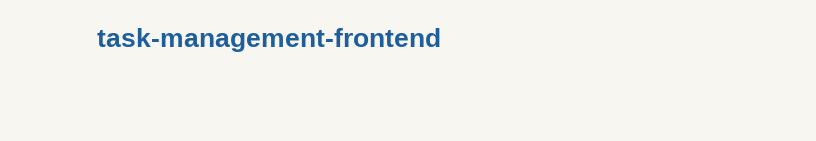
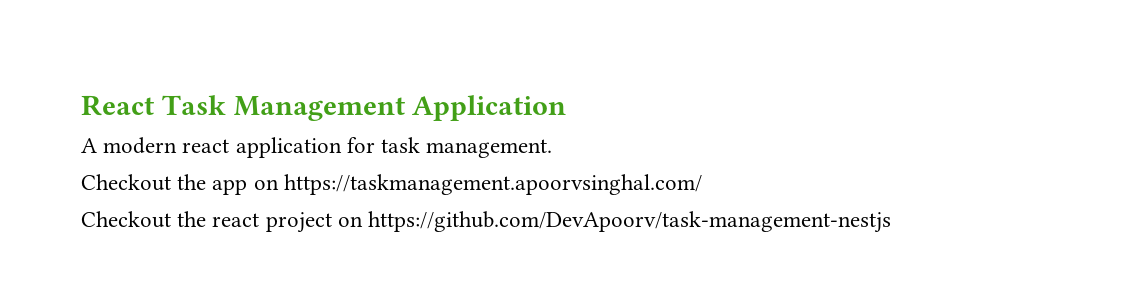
- task-management-frontend
+ React Task Management Application
+ A modern react application for task management.
+ Checkout the app on https://taskmanagement.apoorvsinghal.com/
+ Checkout the react project on https://github.com/DevApoorv/task-management-nestjs

